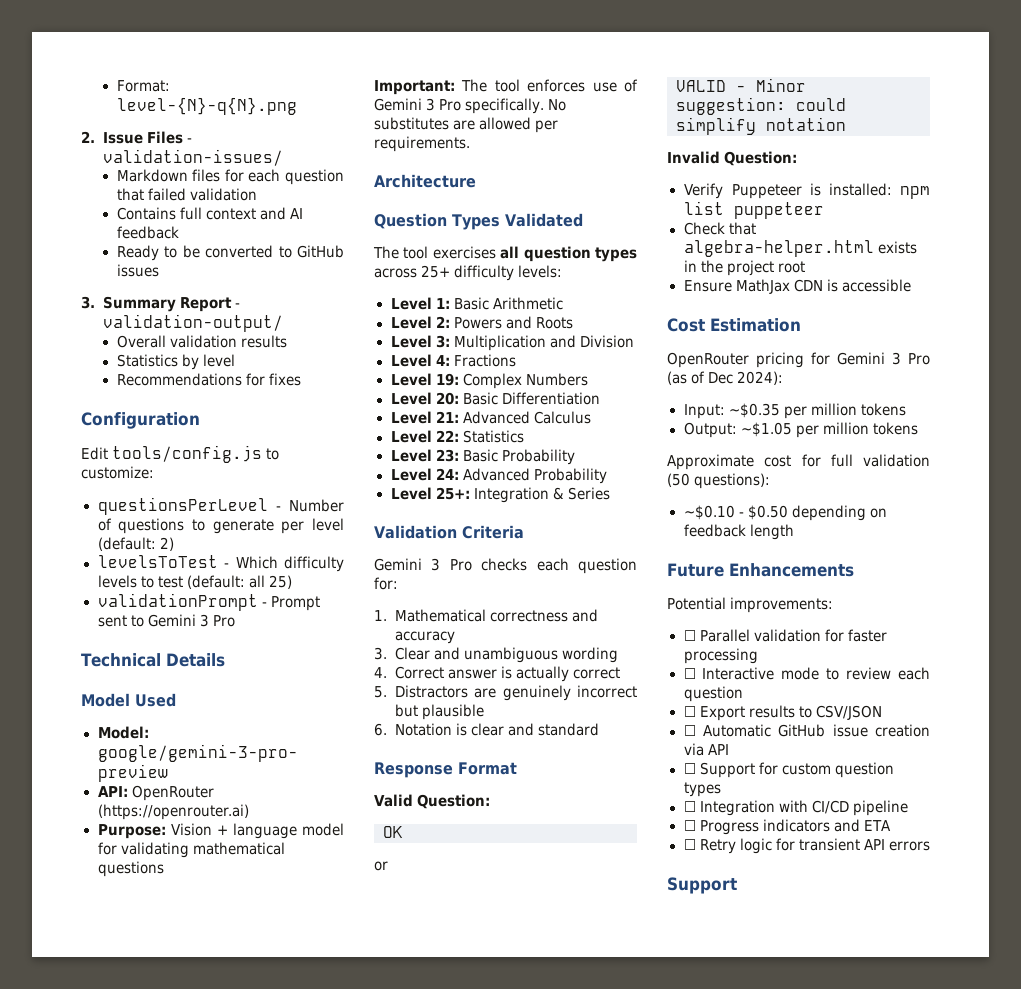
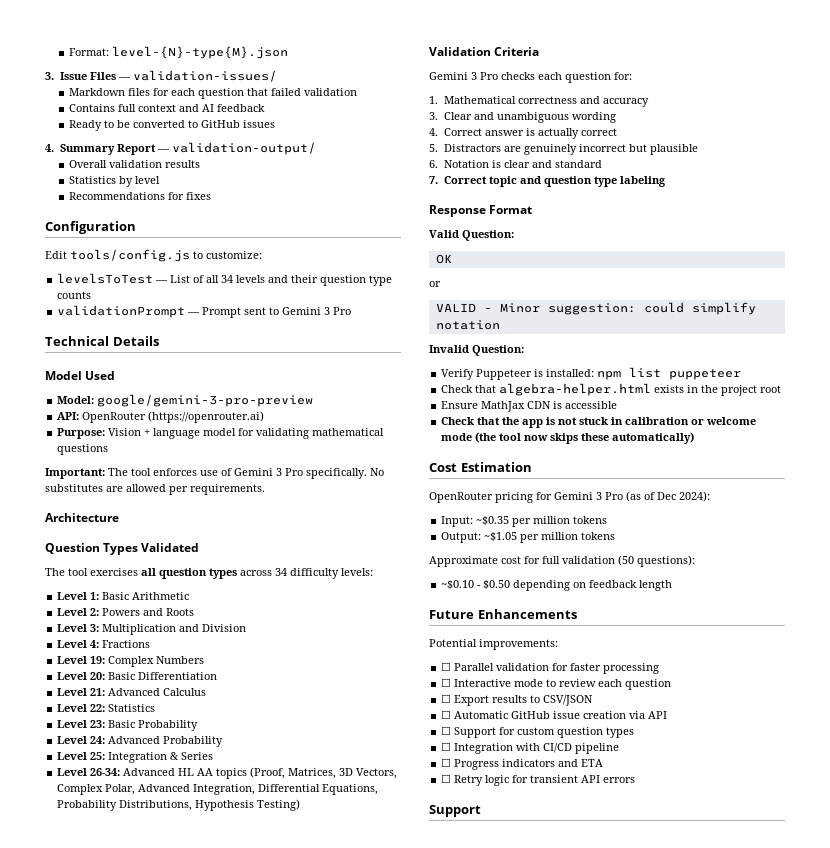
- Format: level-{N}-q{N}.png
- 2. Issue Files - validation-issues/
+ Format: level-{N}-type{M}.json
+ 3. Issue Files — validation-issues/
- 3. Summary Report - validation-output/
+ 4. Summary Report — validation-output/
- questionsPerLevel - Number of questions to generate per level (default: 2)
- levelsToTest - Which difficulty levels to test (default: all 25)
+ levelsToTest — List of all 34 levels and their question type counts
- validationPrompt - Prompt sent to Gemini 3 Pro
+ validationPrompt — Prompt sent to Gemini 3 Pro
- The tool exercises all question types across 25+ difficulty levels:
+ The tool exercises all question types across 34 difficulty levels:
- Level 25+: Integration & Series
+ Level 25: Integration & Series
+ Level 26-34: Advanced HL AA topics (Proof, Matrices, 3D Vectors, Complex Polar, Advanced Integration, Differential Equations, Probability Distributions, Hypothesis Testing)
+ 7. Correct topic and question type labeling
+ Check that the app is not stuck in calibration or welcome mode (the tool now skips these automatically)

